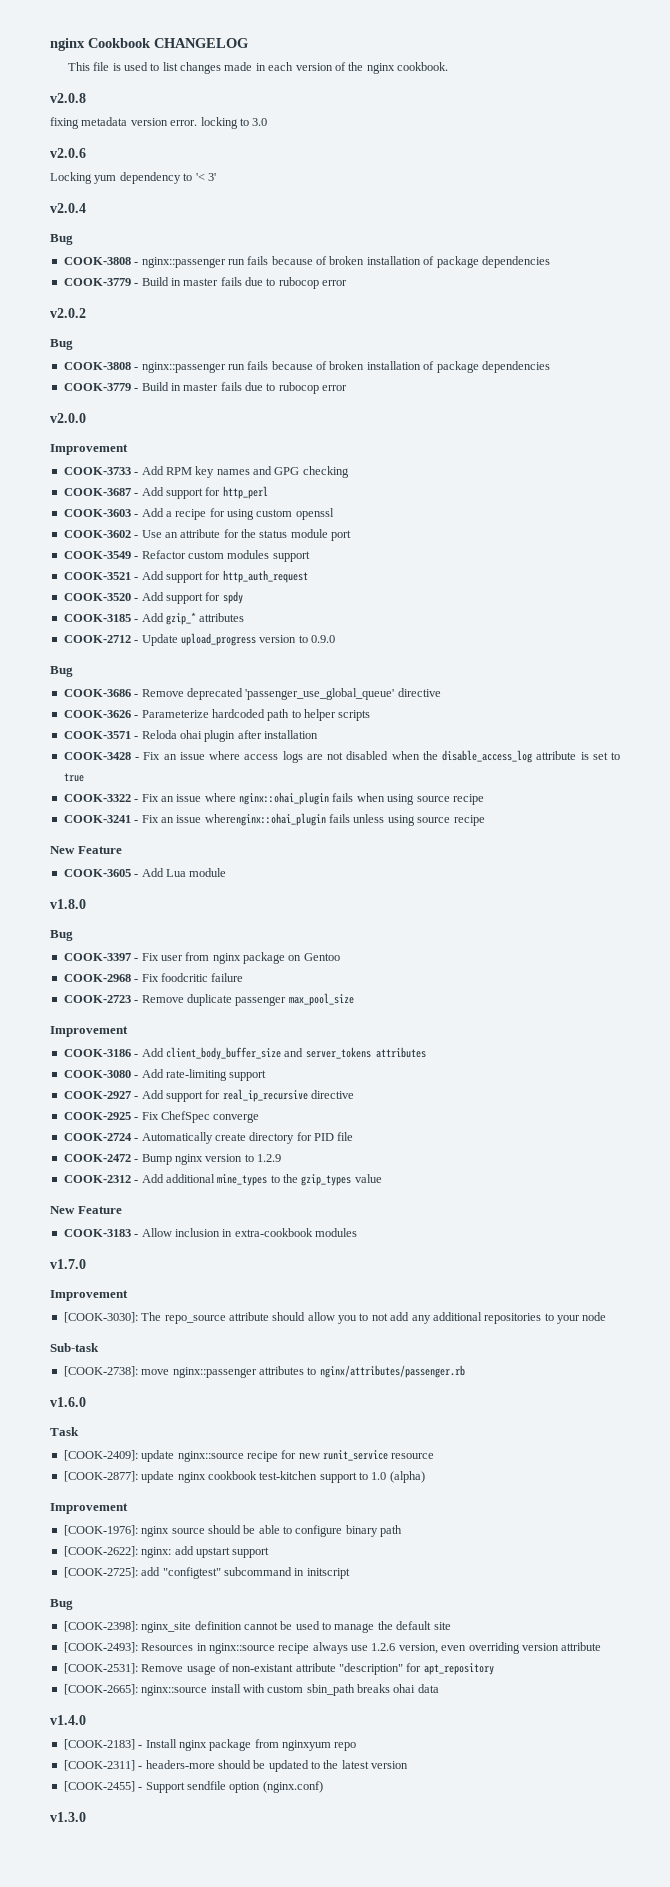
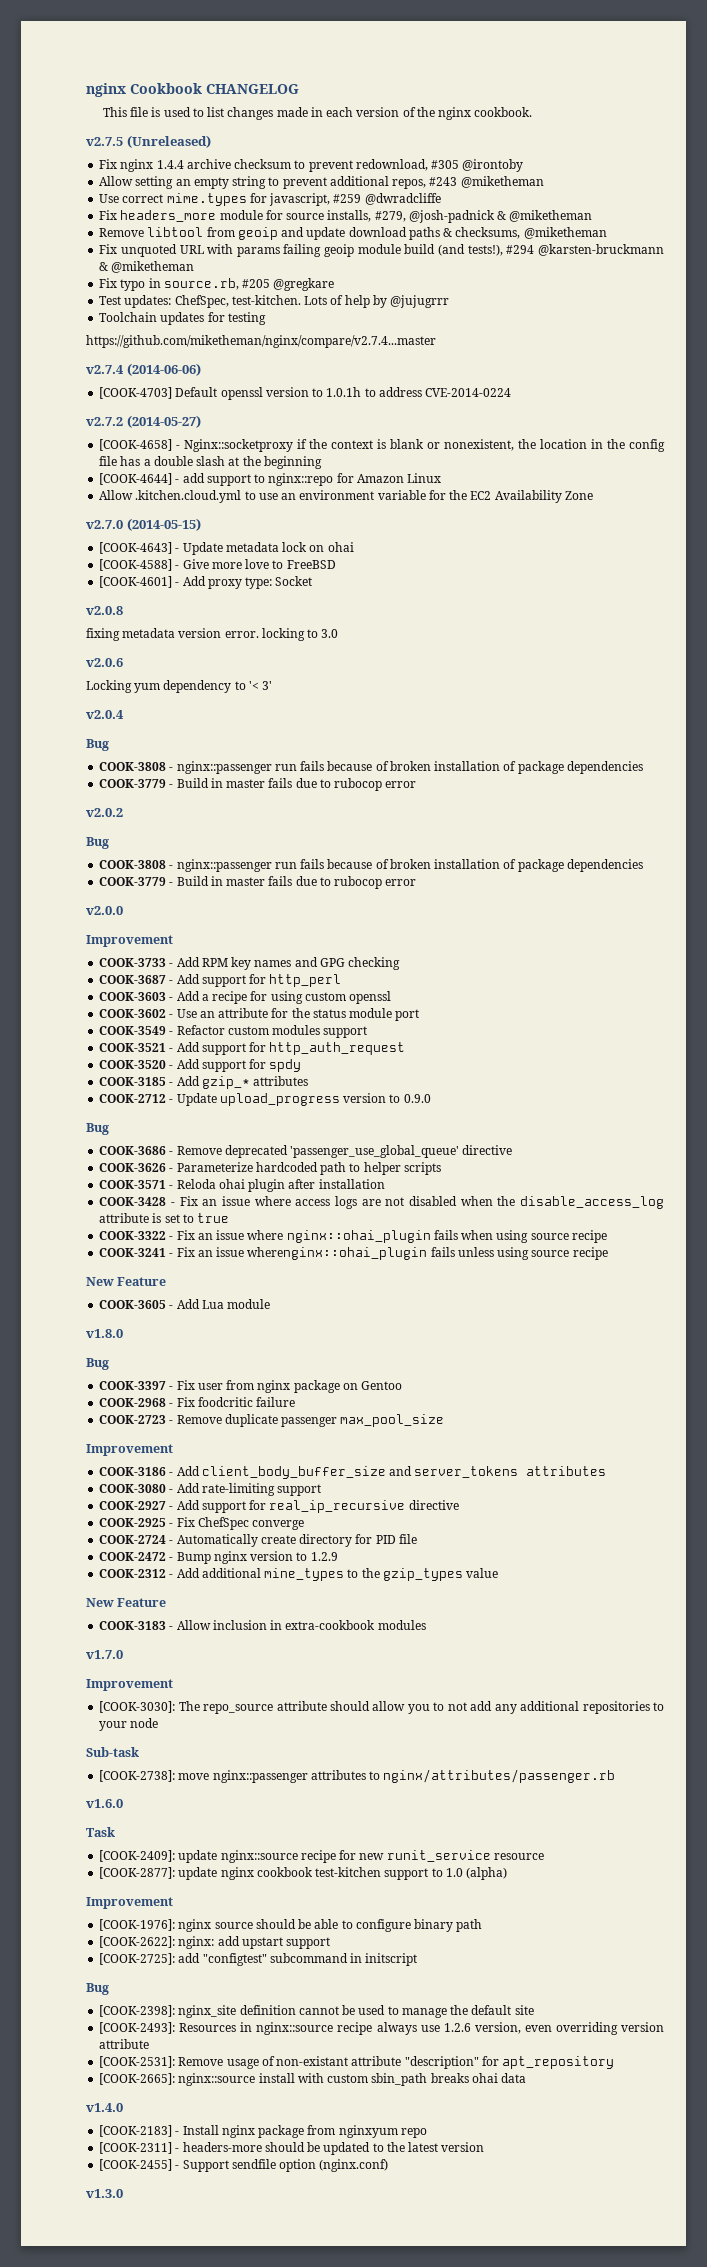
+ v2.7.5 (Unreleased)
+ Fix nginx 1.4.4 archive checksum to prevent redownload, #305 @irontoby
+ Allow setting an empty string to prevent additional repos, #243 @miketheman
+ Use correct mime.types for javascript, #259 @dwradcliffe
+ Fix headers_more module for source installs, #279, @josh-padnick & @miketheman
+ Remove libtool from geoip and update download paths & checksums, @miketheman
+ Fix unquoted URL with params failing geoip module build (and tests!), #294 @karsten-bruckmann & @miketheman
+ Fix typo in source.rb, #205 @gregkare
+ Test updates: ChefSpec, test-kitchen. Lots of help by @jujugrrr
+ Toolchain updates for testing
+ https://github.com/miketheman/nginx/compare/v2.7.4...master
+ v2.7.4 (2014-06-06)
+ [COOK-4703] Default openssl version to 1.0.1h to address CVE-2014-0224
+ v2.7.2 (2014-05-27)
+ [COOK-4658] - Nginx::socketproxy if the context is blank or nonexistent, the location in the config file has a double slash at the beginning
+ [COOK-4644] - add support to nginx::repo for Amazon Linux
+ Allow .kitchen.cloud.yml to use an environment variable for the EC2 Availability Zone
+ v2.7.0 (2014-05-15)
+ [COOK-4643] - Update metadata lock on ohai
+ [COOK-4588] - Give more love to FreeBSD
+ [COOK-4601] - Add proxy type: Socket

